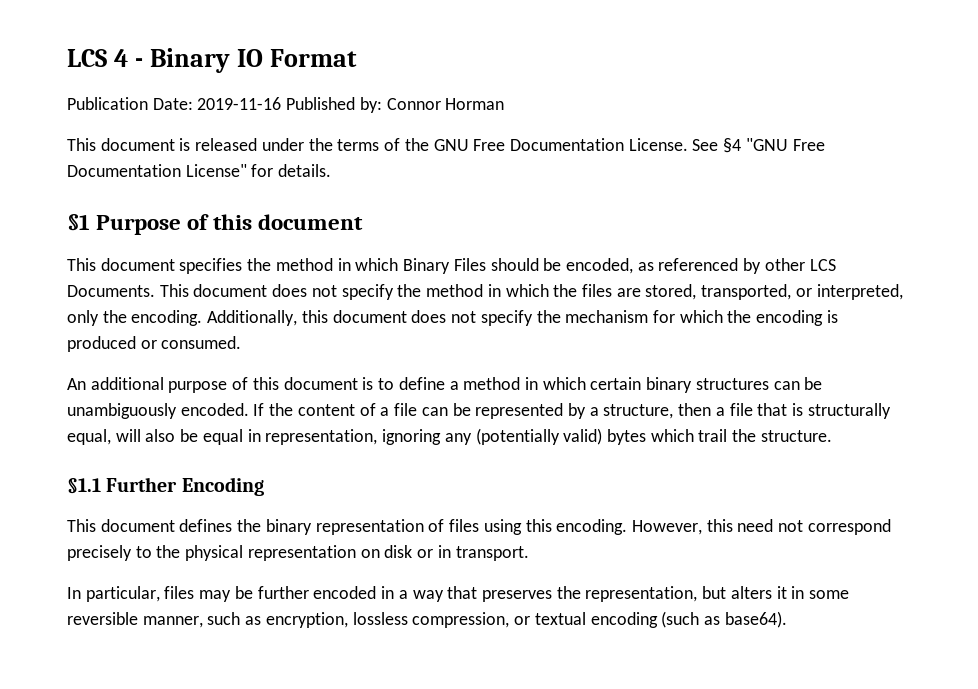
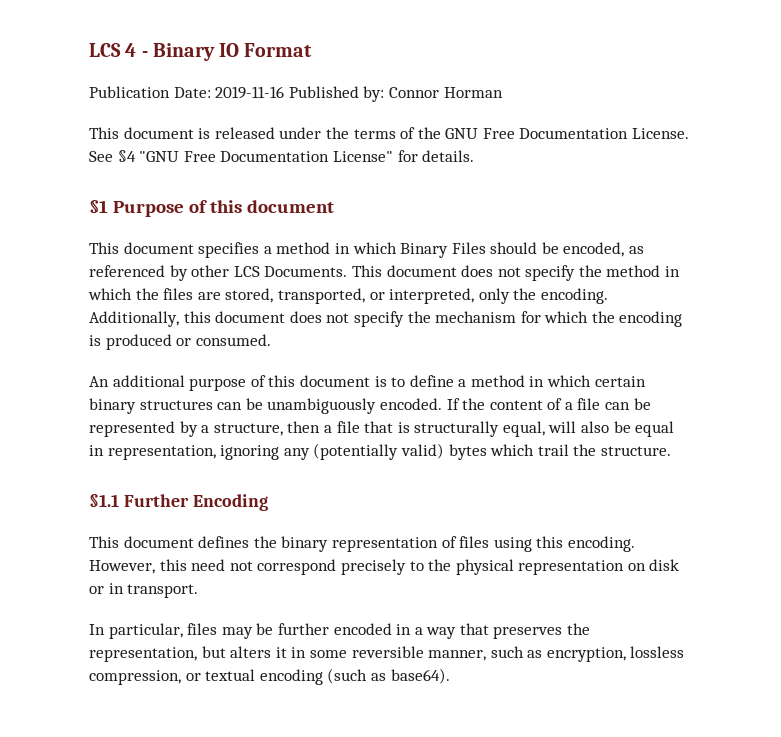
- This document specifies the method in which Binary Files should be encoded, as referenced by other LCS Documents.
+ This document specifies a method in which Binary Files should be encoded, as referenced by other LCS Documents.

